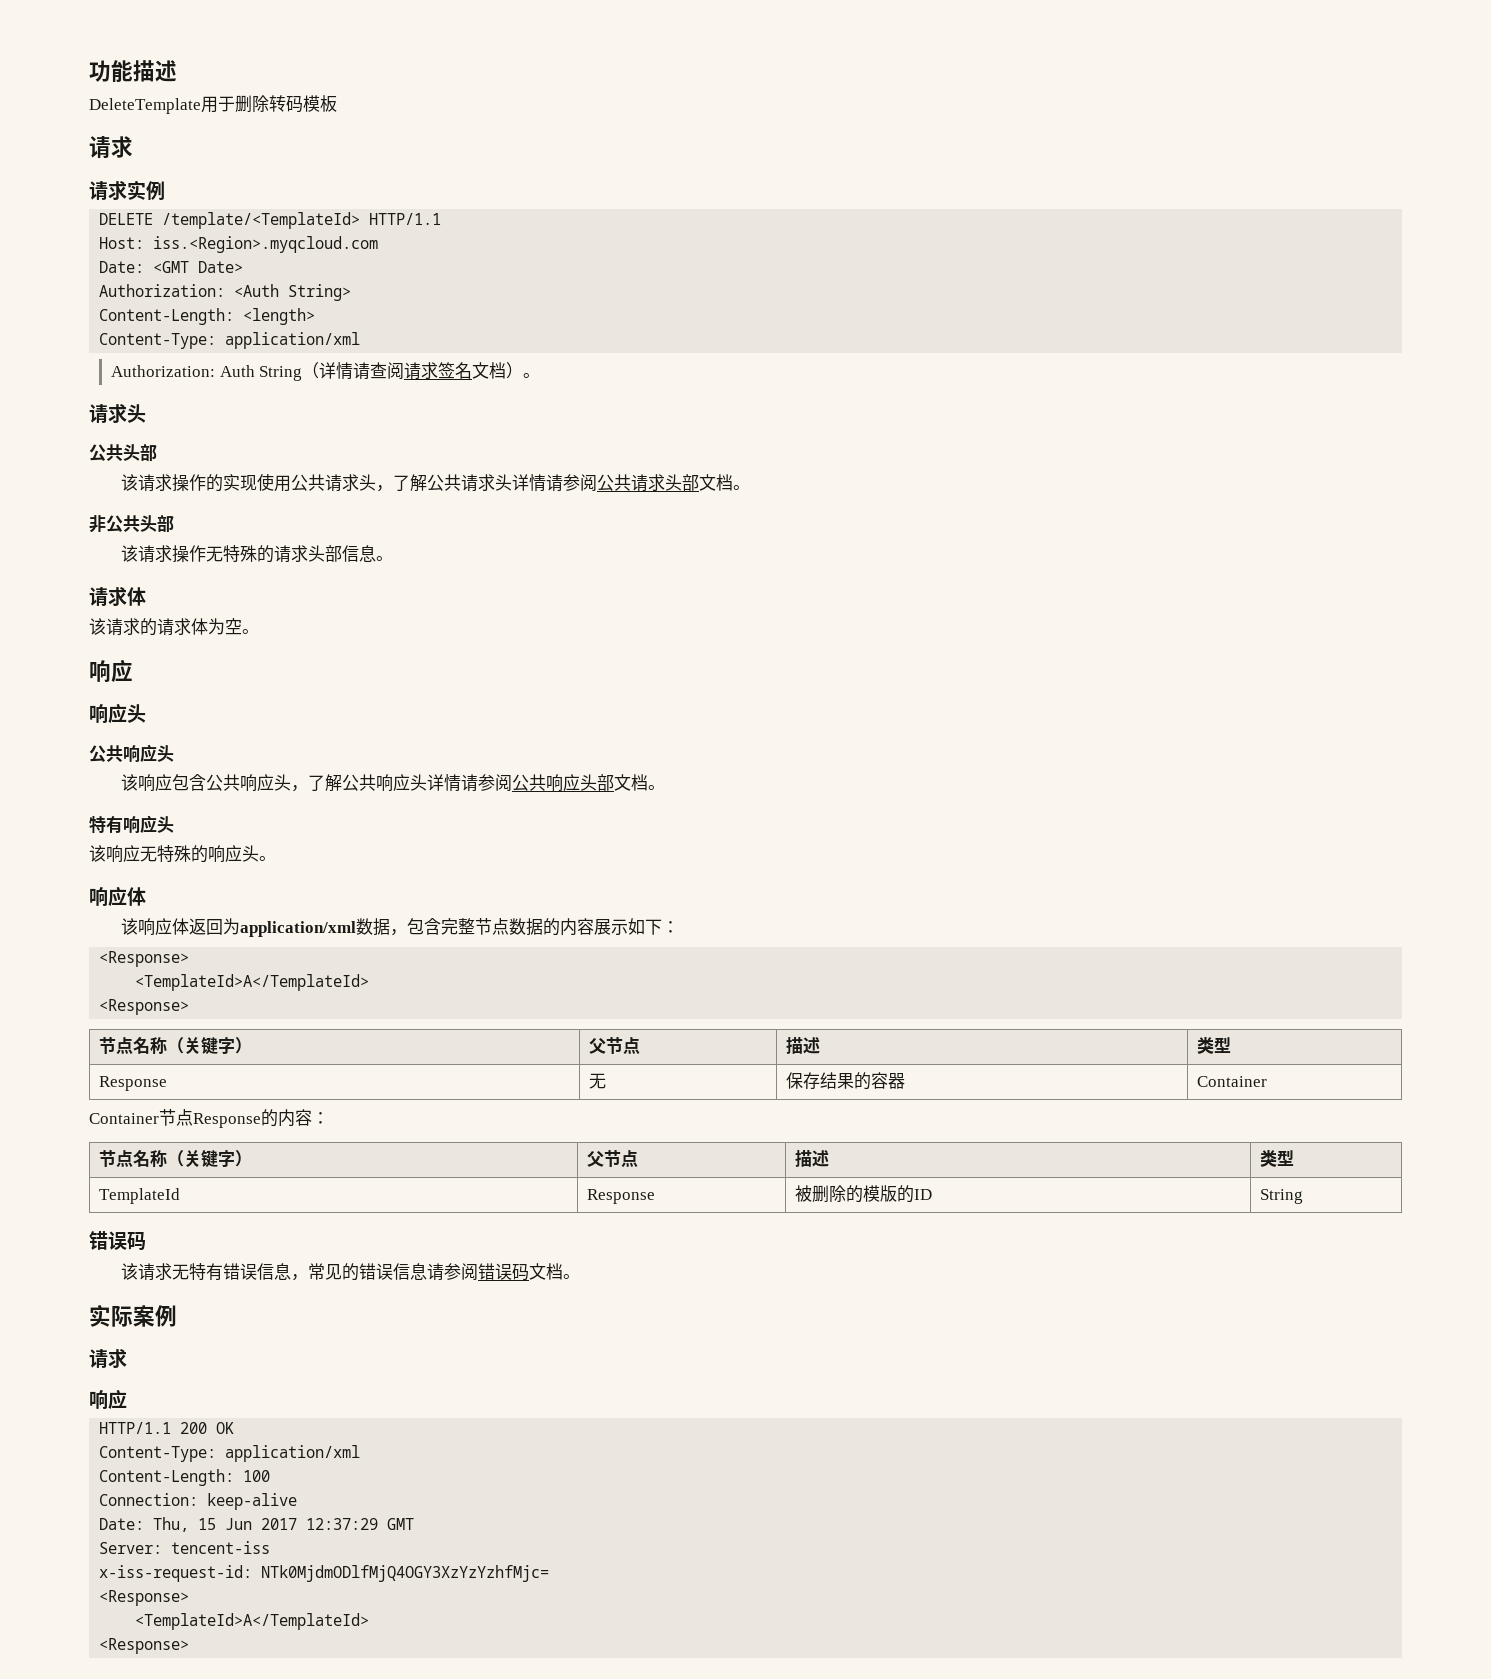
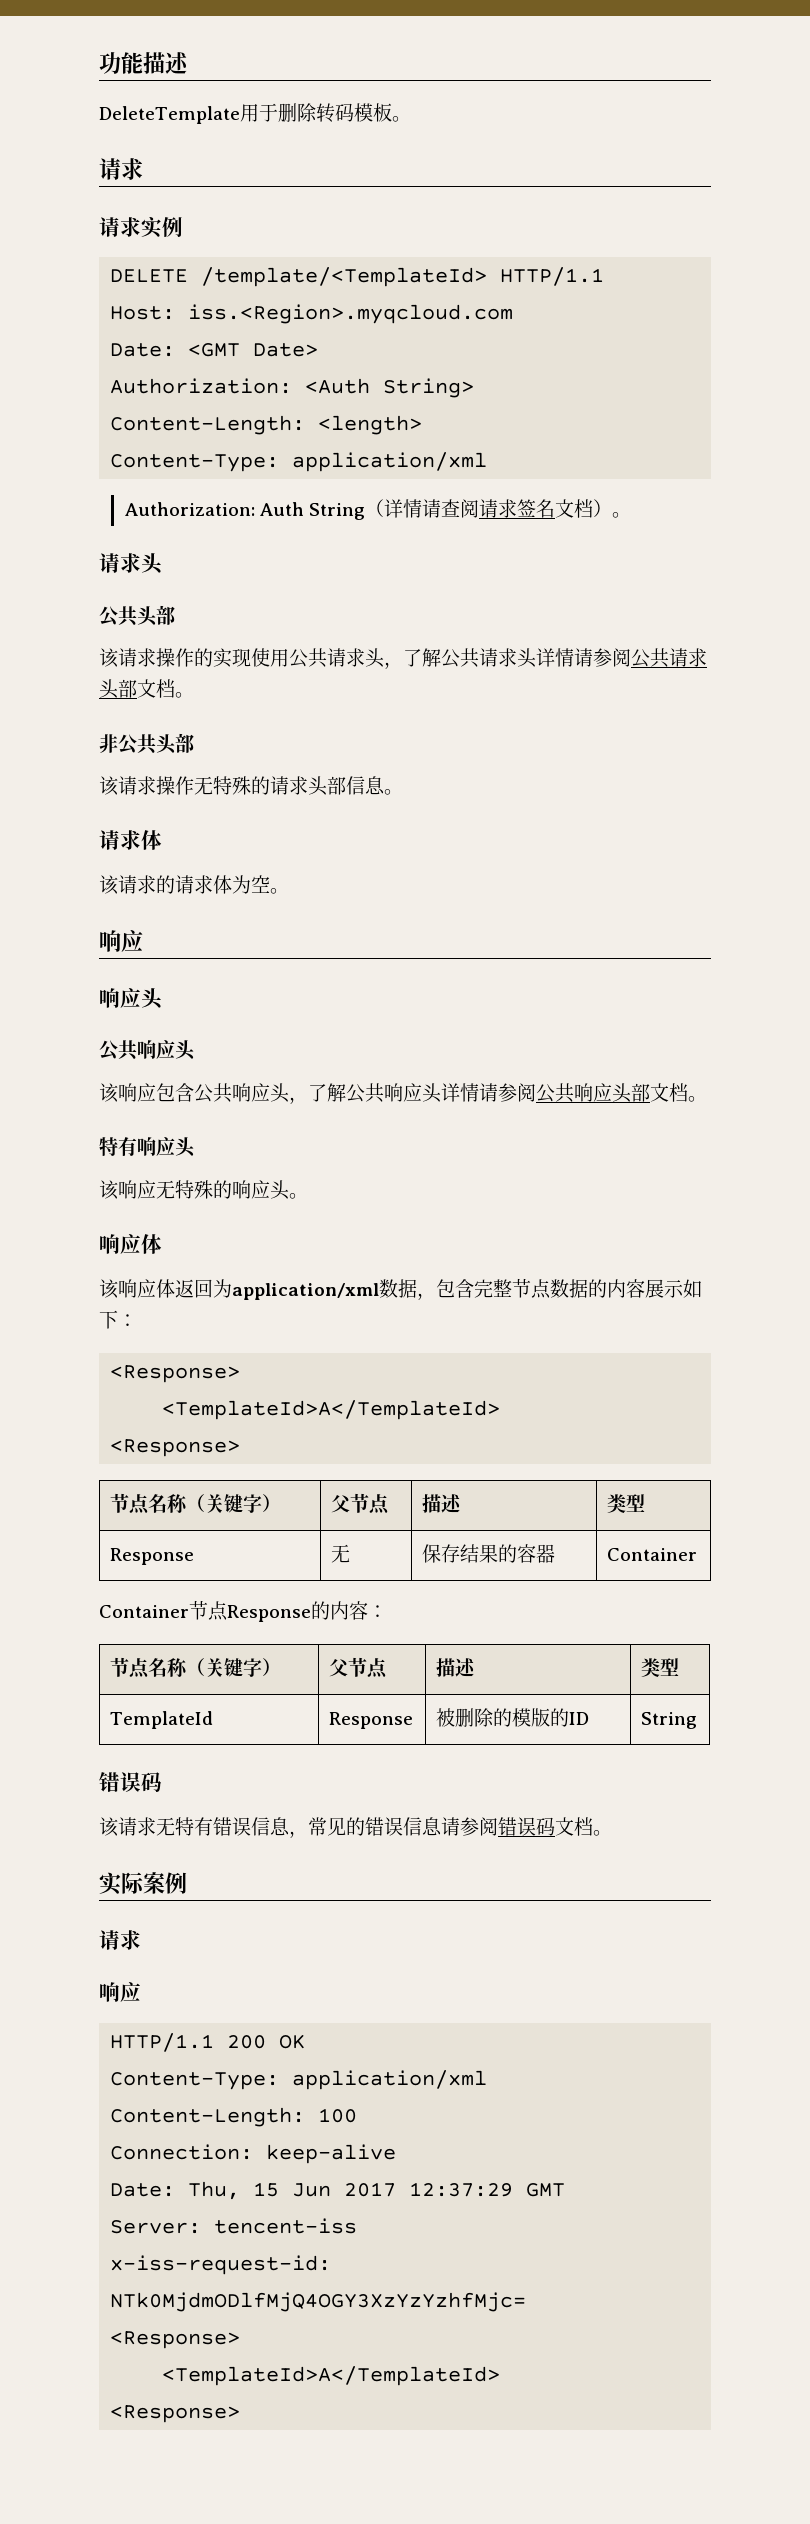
- DeleteTemplate用于删除转码模板
+ DeleteTemplate用于删除转码模板。

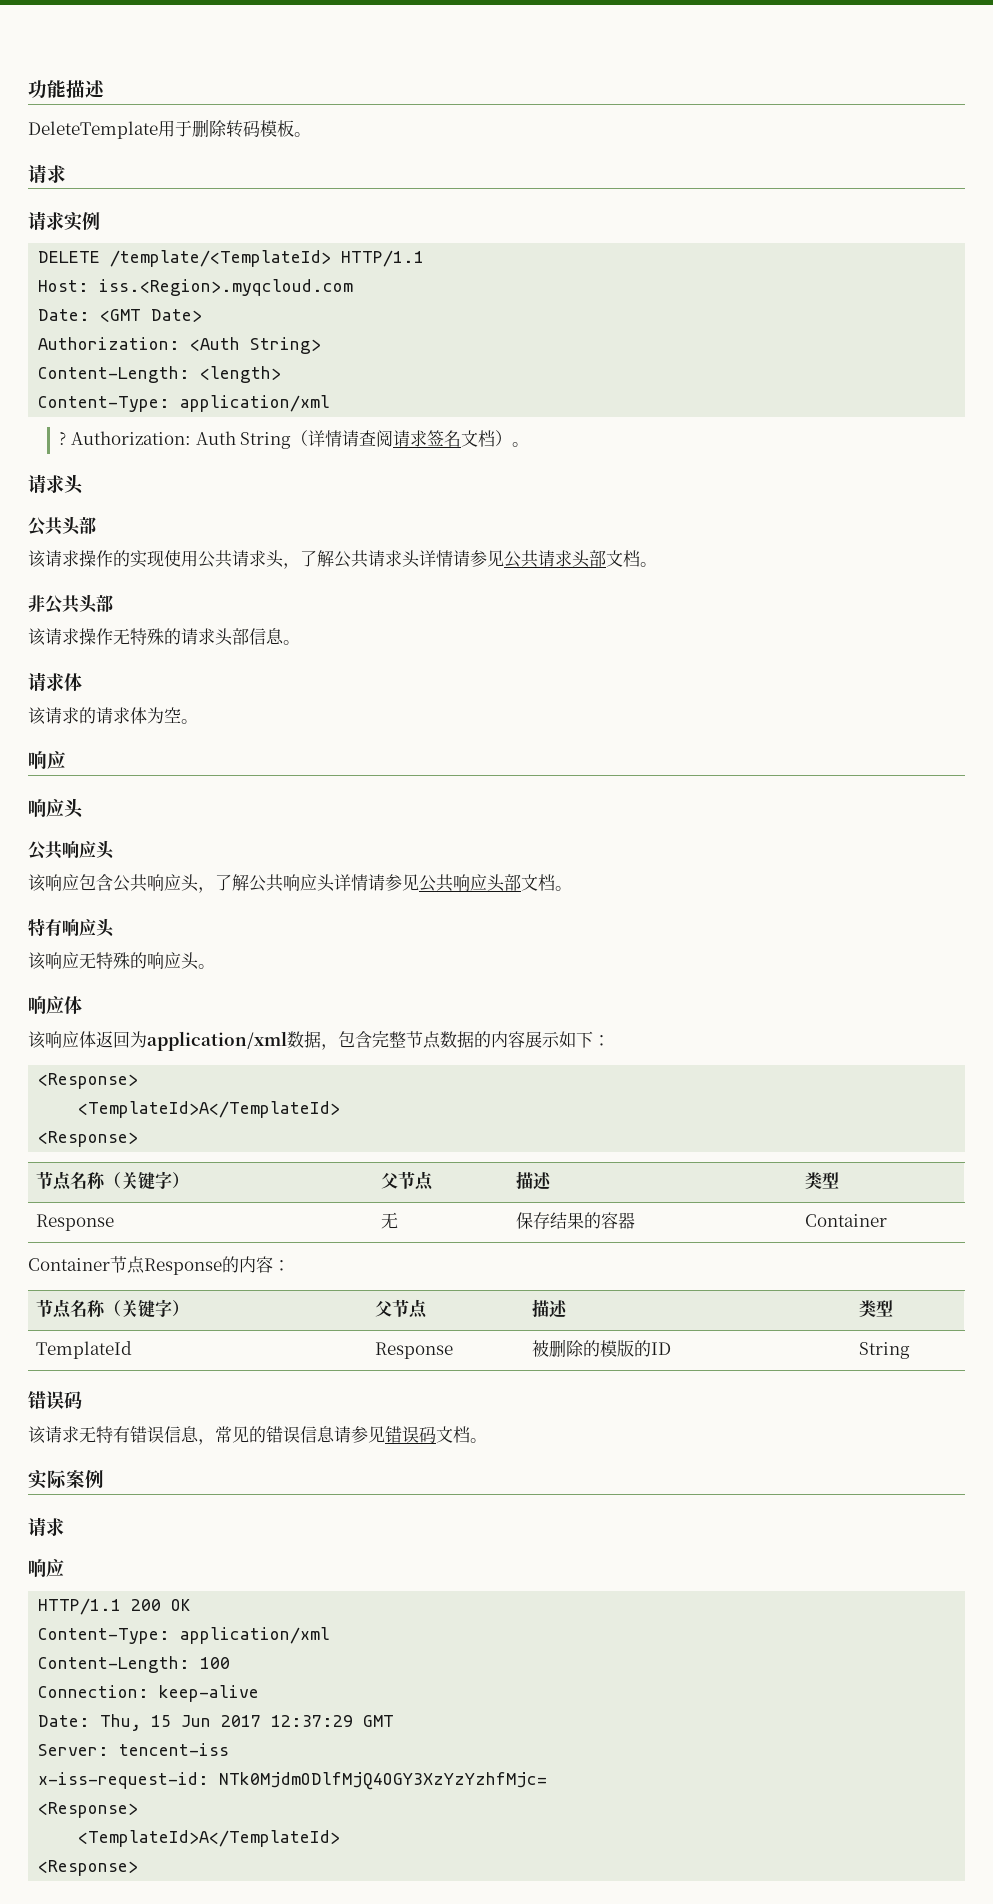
+ ?
- 该请求操作的实现使用公共请求头，了解公共请求头详情请参阅公共请求头部文档。
+ 该请求操作的实现使用公共请求头，了解公共请求头详情请参见公共请求头部文档。
- 该响应包含公共响应头，了解公共响应头详情请参阅公共响应头部文档。
+ 该响应包含公共响应头，了解公共响应头详情请参见公共响应头部文档。
- 该请求无特有错误信息，常见的错误信息请参阅错误码文档。
+ 该请求无特有错误信息，常见的错误信息请参见错误码文档。

